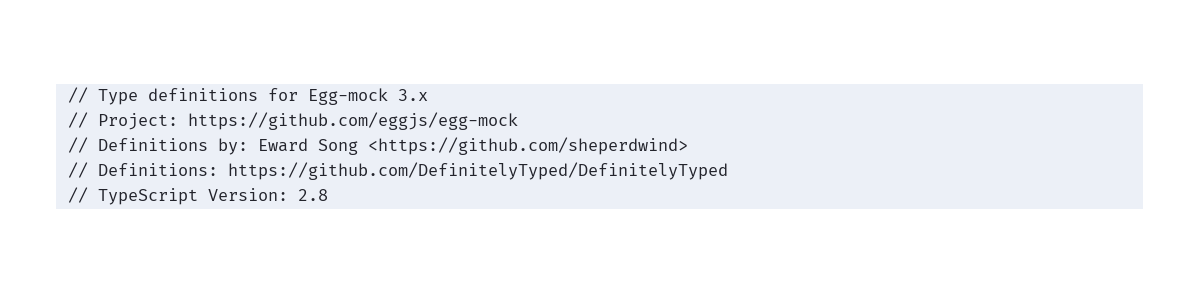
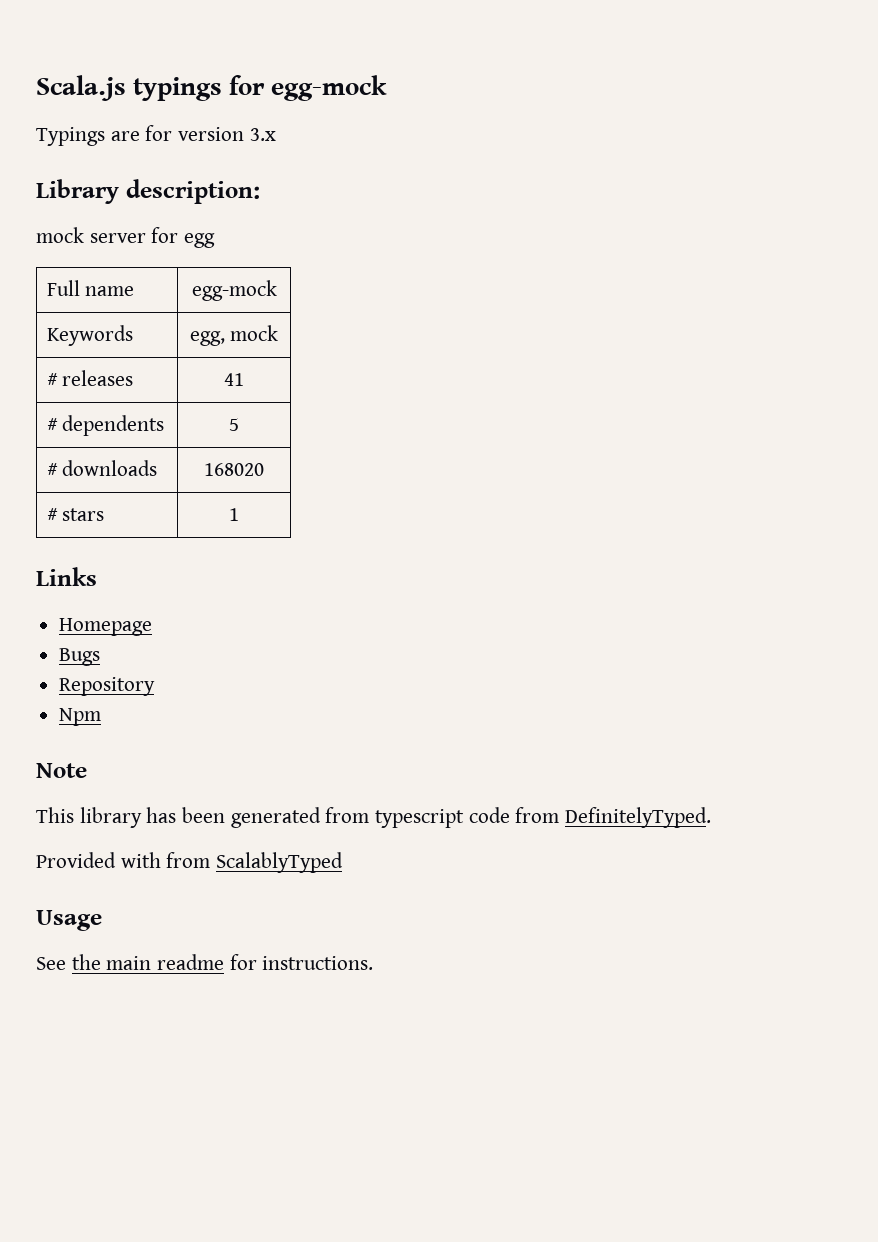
- // Type definitions for Egg-mock 3.x
- // Project: https://github.com/eggjs/egg-mock
- // Definitions by: Eward Song <https://github.com/sheperdwind>
- // Definitions: https://github.com/DefinitelyTyped/DefinitelyTyped
- // TypeScript Version: 2.8
+ Scala.js typings for egg-mock
+ Typings are for version 3.x
+ Library description:
+ mock server for egg
+ Full name | egg-mock
+ Keywords | egg, mock
+ # releases | 41
+ # dependents | 5
+ # downloads | 168020
+ # stars | 1
+ Links
+ Homepage
+ Bugs
+ Repository
+ Npm
+ Note
+ This library has been generated from typescript code from DefinitelyTyped.
+ Provided with from ScalablyTyped
+ Usage
+ See the main readme for instructions.

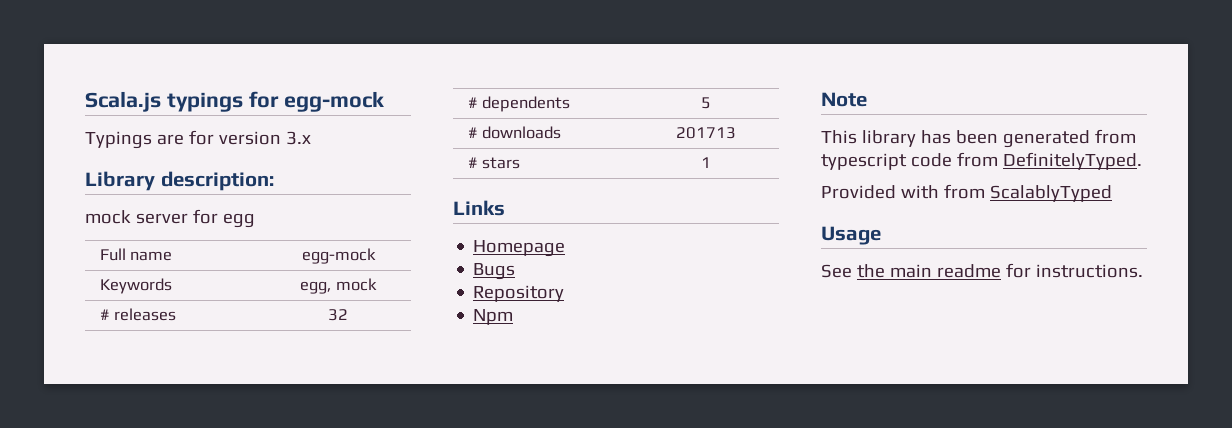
- # releases | 41
+ # releases | 32
- # downloads | 168020
+ # downloads | 201713

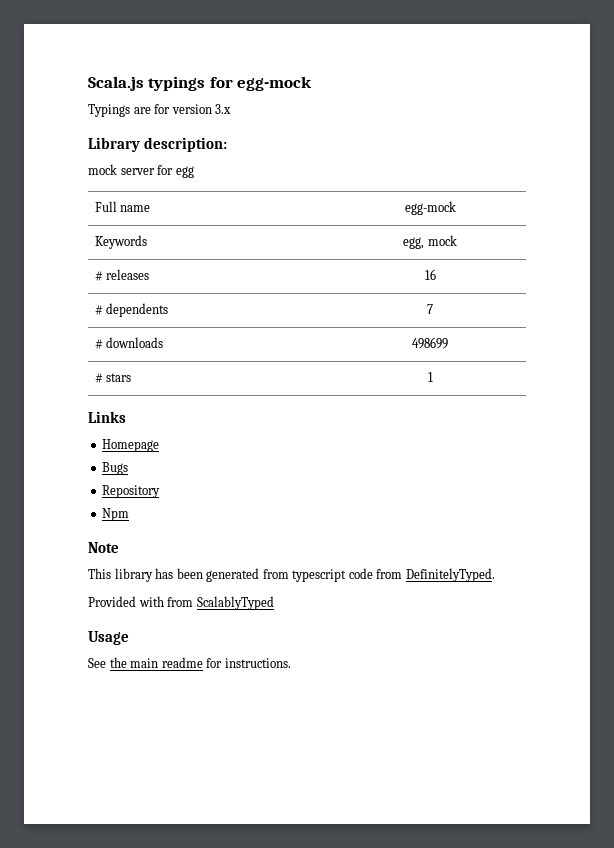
- # releases | 32
+ # releases | 16
- # dependents | 5
+ # dependents | 7
- # downloads | 201713
+ # downloads | 498699

